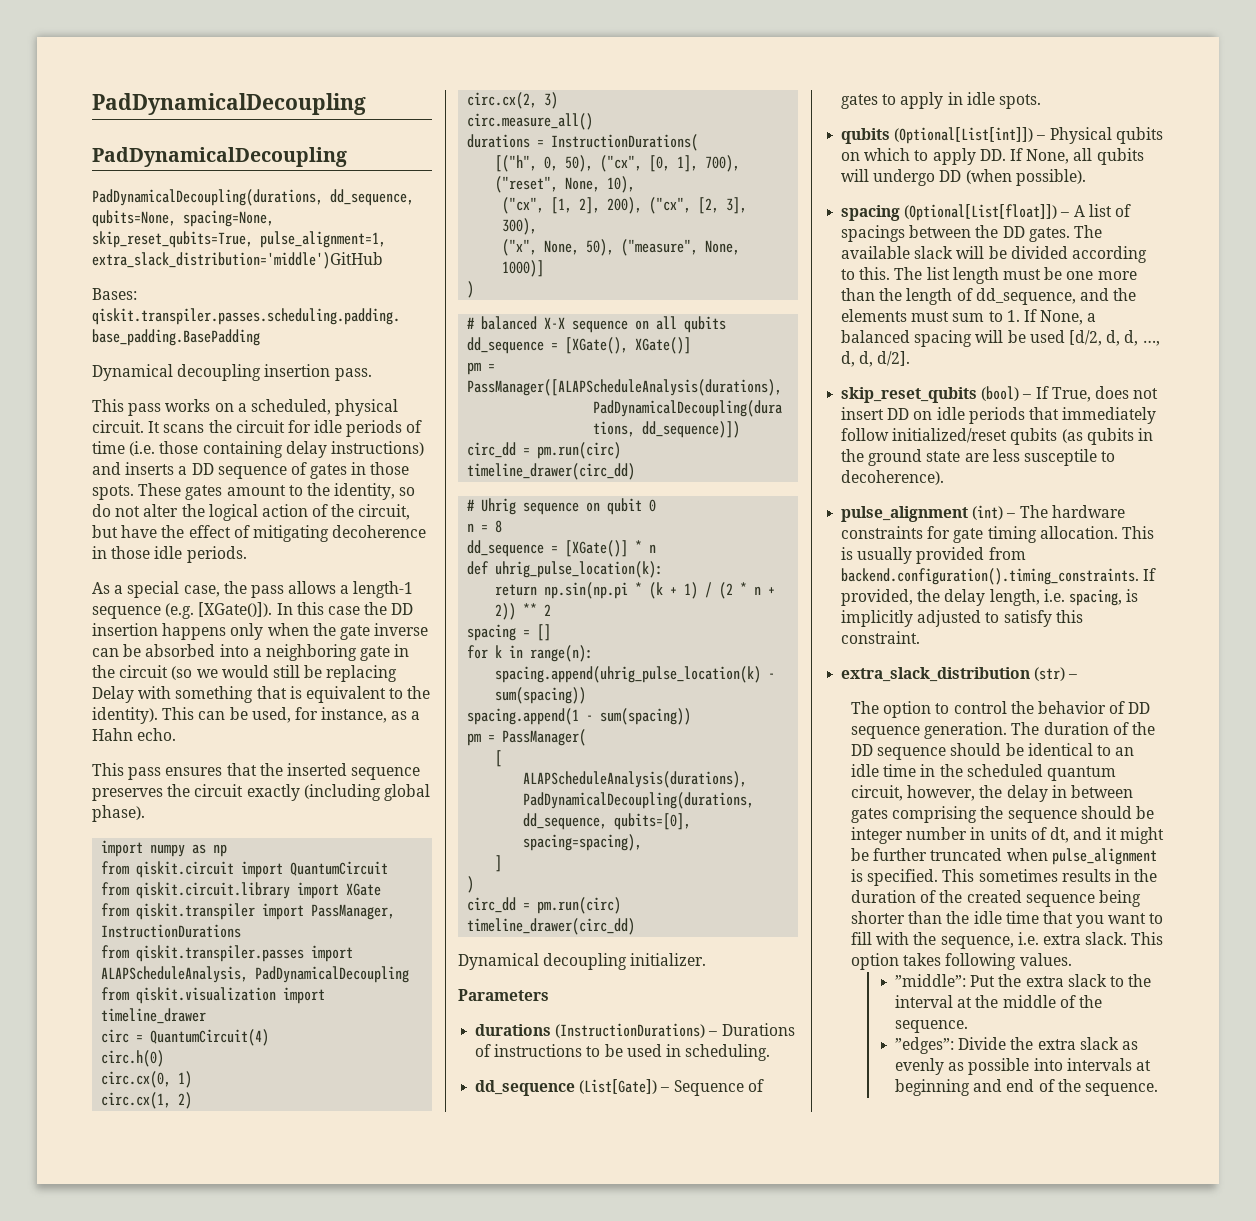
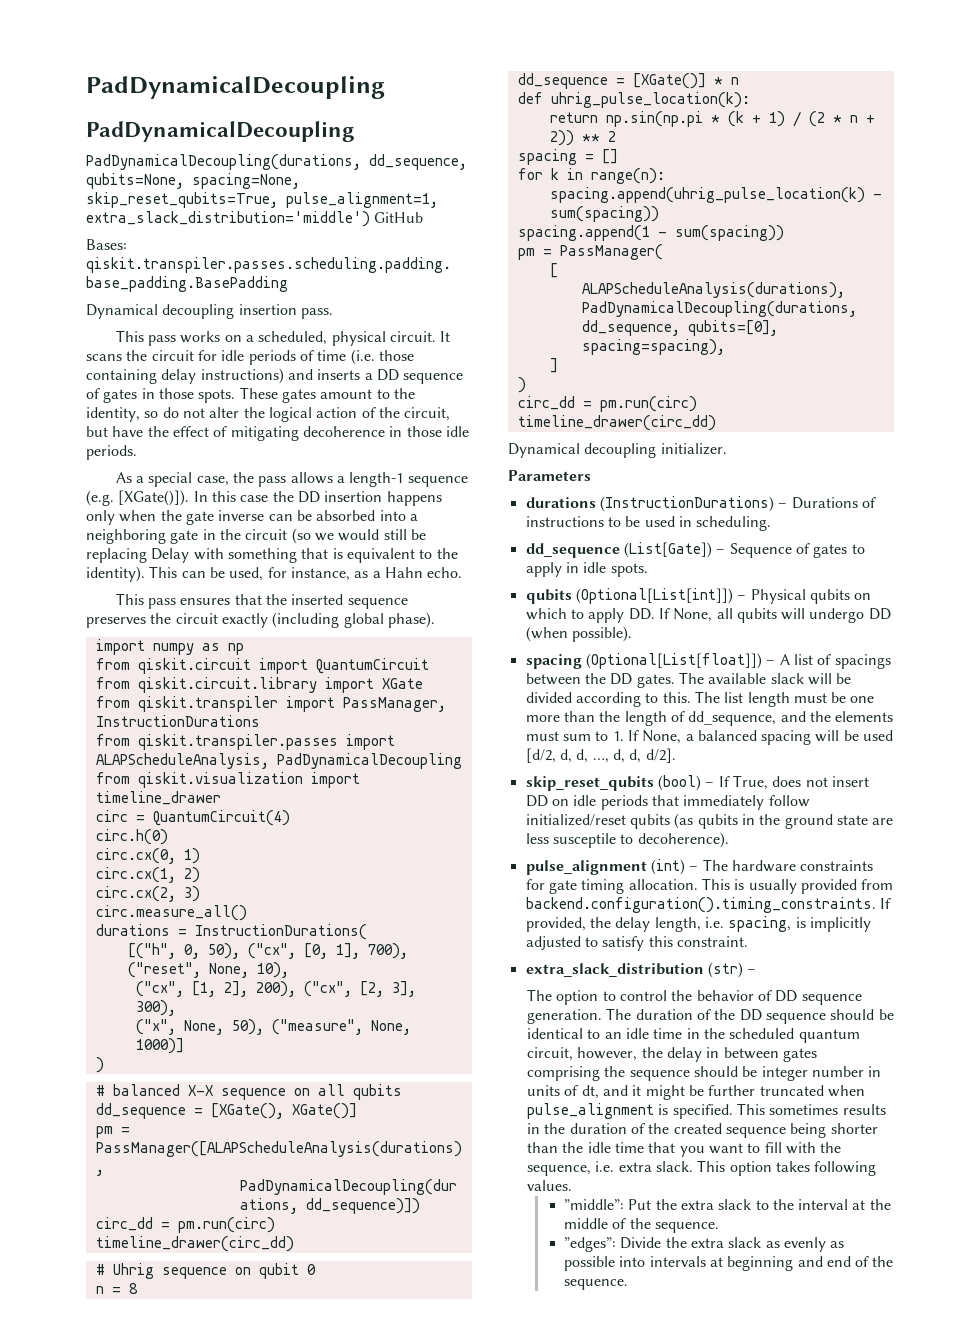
- PadDynamicalDecoupling(durations, dd_sequence, qubits=None, spacing=None, skip_reset_qubits=True, pulse_alignment=1, extra_slack_distribution='middle')GitHub
+ PadDynamicalDecoupling(durations, dd_sequence, qubits=None, spacing=None, skip_reset_qubits=True, pulse_alignment=1, extra_slack_distribution='middle') GitHub

